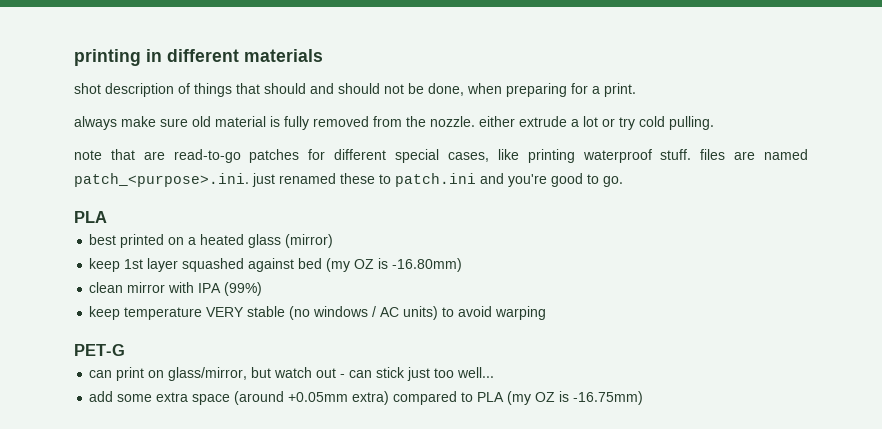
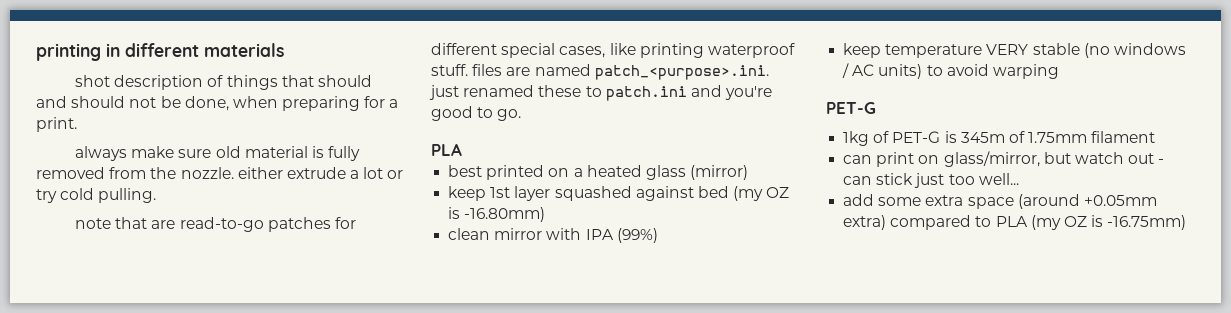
+ 1kg of PET-G is 345m of 1.75mm filament

